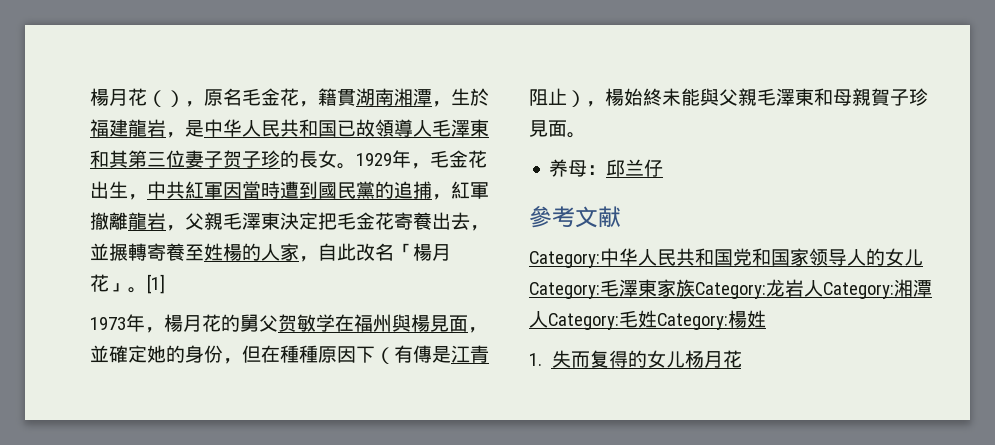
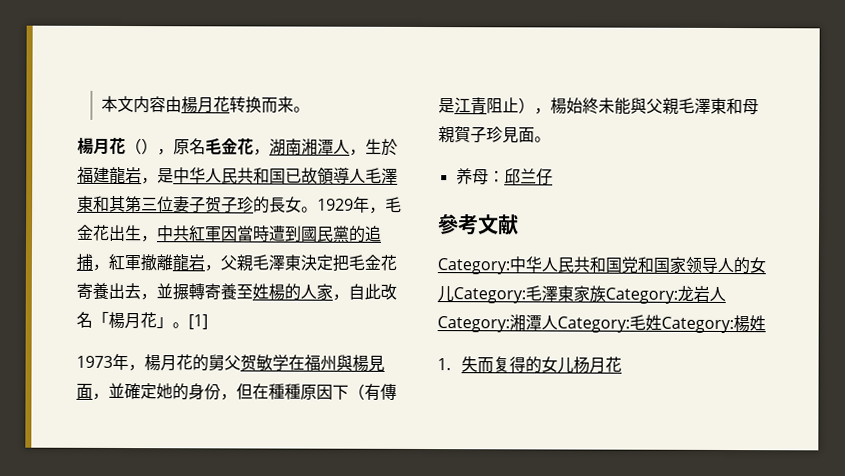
+ 本文内容由楊月花转换而来。
- 楊月花（），原名毛金花，籍貫湖南湘潭，生於福建龍岩，是中华人民共和国已故領導人毛澤東和其第三位妻子贺子珍的長女。
+ 楊月花（），原名毛金花，湖南湘潭人，生於福建龍岩，是中华人民共和国已故領導人毛澤東和其第三位妻子贺子珍的長女。

